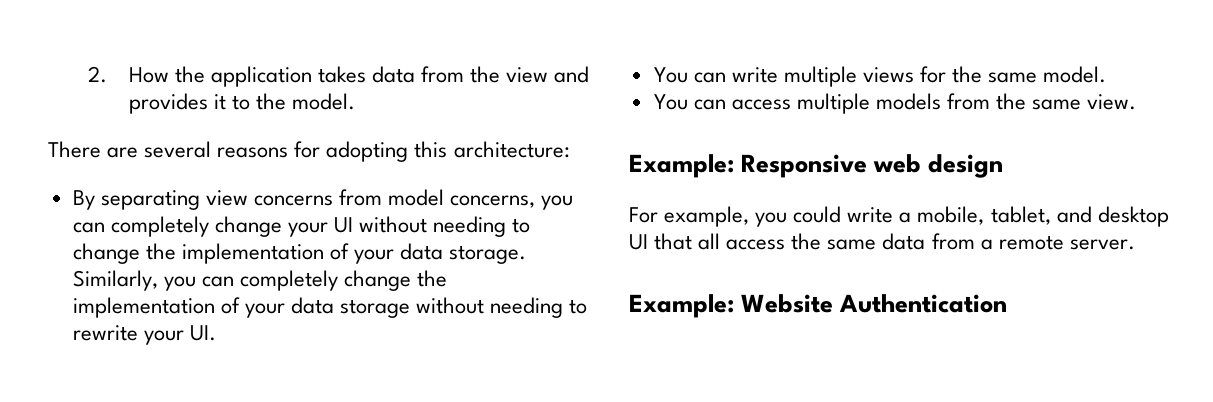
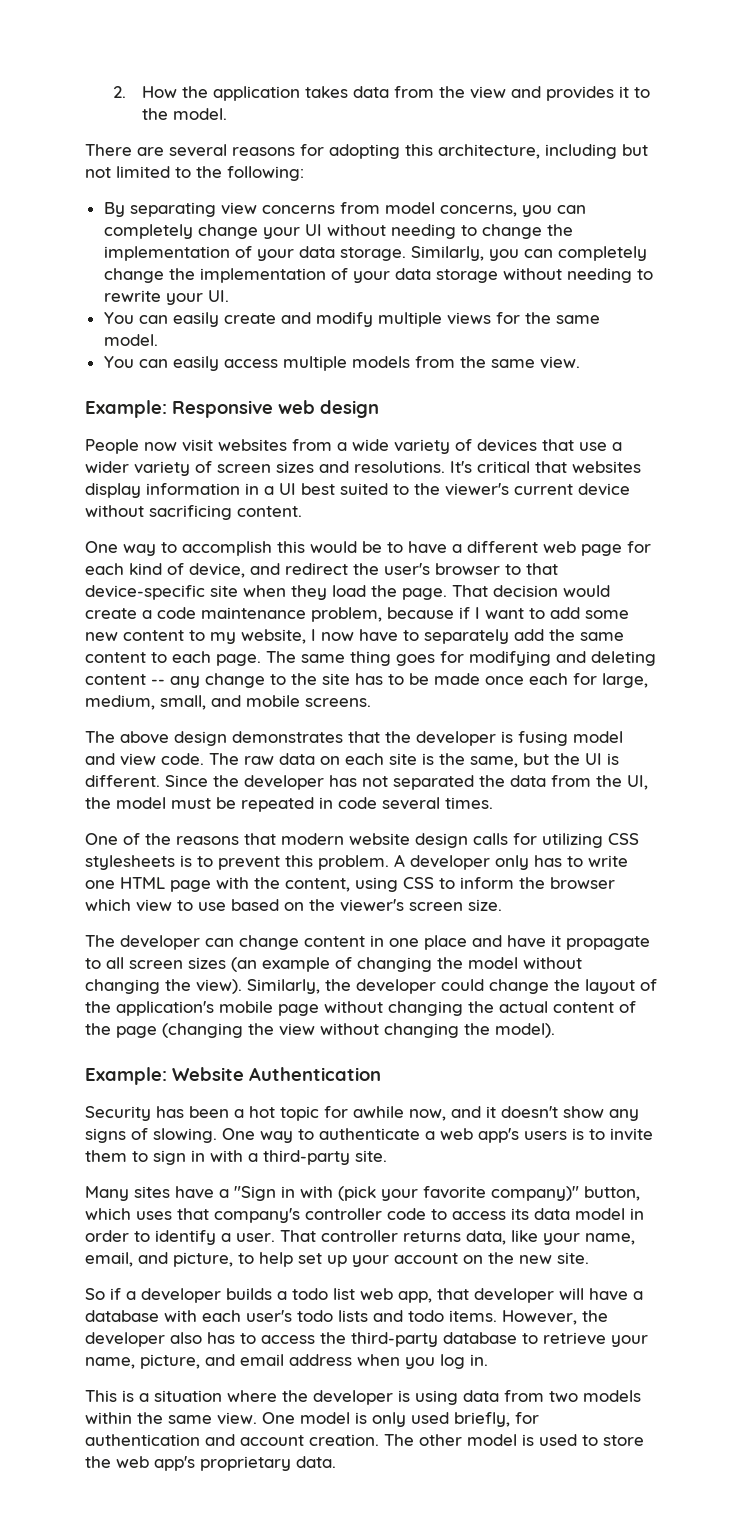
- There are several reasons for adopting this architecture:
+ There are several reasons for adopting this architecture, including but not limited to the following:
- You can write multiple views for the same model.
+ You can easily create and modify multiple views for the same model.
- You can access multiple models from the same view.
+ You can easily access multiple models from the same view.
- For example, you could write a mobile, tablet, and desktop UI that all access the same data from a remote server.
+ People now visit websites from a wide variety of devices that use a wider variety of screen sizes and resolutions. It's critical that websites display information in a UI best suited to the viewer's current device without sacrificing content.
+ One way to accomplish this would be to have a different web page for each kind of device, and redirect the user's browser to that device-specific site when they load the page. That decision would create a code maintenance problem, because if I want to add some new content to my website, I now have to separately add the same content to each page. The same thing goes for modifying and deleting content -- any change to the site has to be made once each for large, medium, small, and mobile screens.
+ The above design demonstrates that the developer is fusing model and view code. The raw data on each site is the same, but the UI is different. Since the developer has not separated the data from the UI, the model must be repeated in code several times.
+ One of the reasons that modern website design calls for utilizing CSS stylesheets is to prevent this problem. A developer only has to write one HTML page with the content, using CSS to inform the browser which view to use based on the viewer's screen size.
+ The developer can change content in one place and have it propagate to all screen sizes (an example of changing the model without changing the view). Similarly, the developer could change the layout of the application's mobile page without changing the actual content of the page (changing the view without changing the model).
  Example: Website Authentication
+ Security has been a hot topic for awhile now, and it doesn't show any signs of slowing. One way to authenticate a web app's users is to invite them to sign in with a third-party site.
+ Many sites have a "Sign in with (pick your favorite company)" button, which uses that company's controller code to access its data model in order to identify a user. That controller returns data, like your name, email, and picture, to help set up your account on the new site.
+ So if a developer builds a todo list web app, that developer will have a database with each user's todo lists and todo items. However, the developer also has to access the third-party database to retrieve your name, picture, and email address when you log in.
+ This is a situation where the developer is using data from two models within the same view. One model is only used briefly, for authentication and account creation. The other model is used to store the web app's proprietary data.

